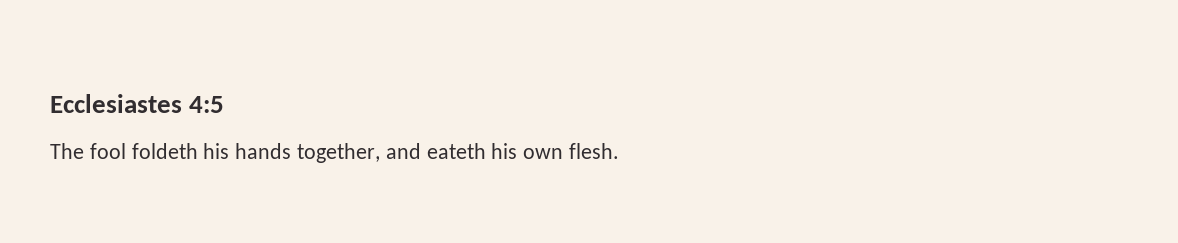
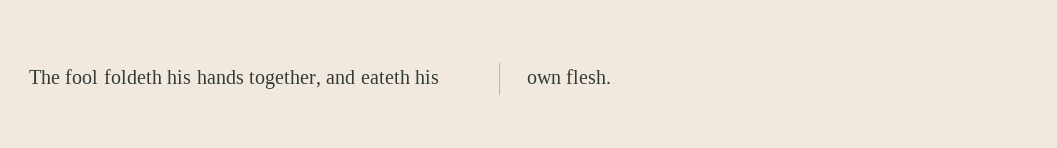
- Ecclesiastes 4:5

